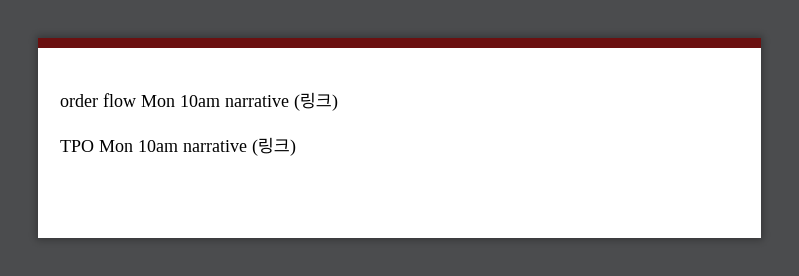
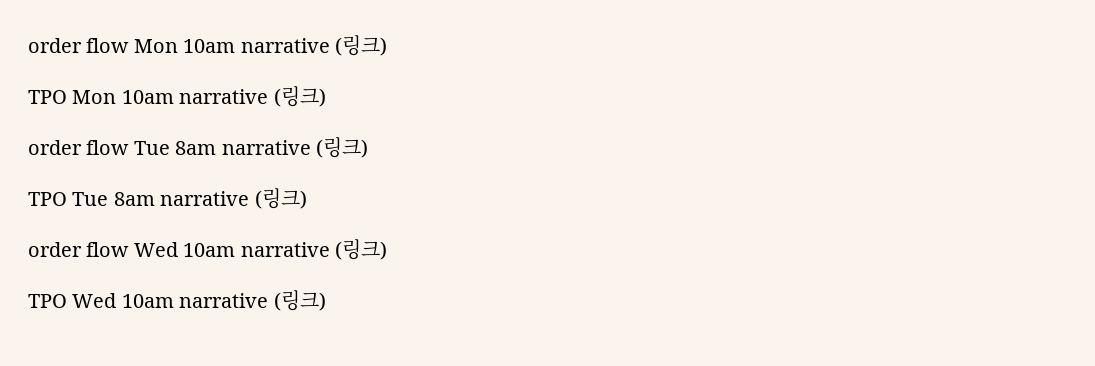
+ order flow Tue 8am narrative (링크)
+ TPO Tue 8am narrative (링크)
+ order flow Wed 10am narrative (링크)
+ TPO Wed 10am narrative (링크)

